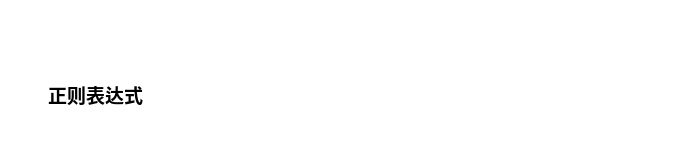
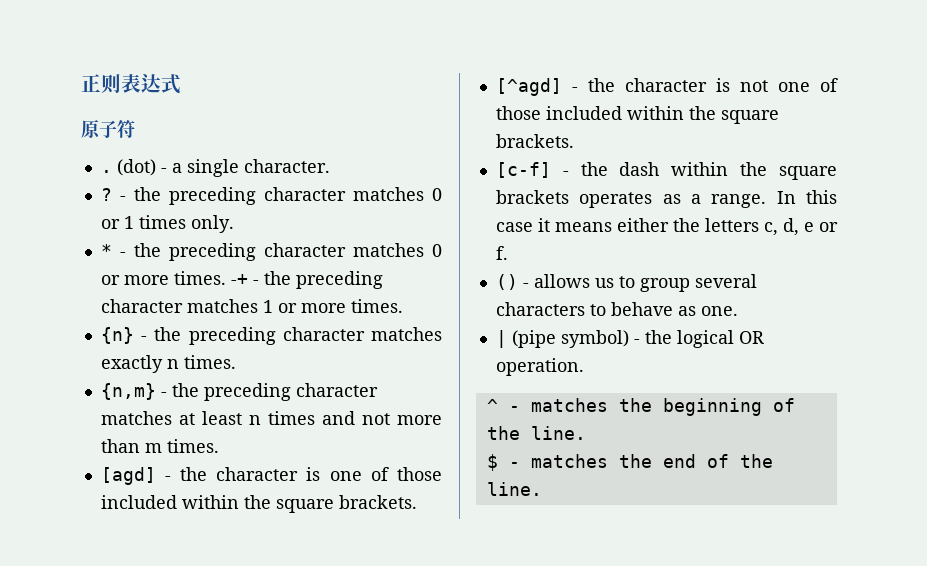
+ 原子符
+ . (dot) - a single character.
+ ? - the preceding character matches 0 or 1 times only.
+ * - the preceding character matches 0 or more times. -+ - the preceding character matches 1 or more times.
+ {n} - the preceding character matches exactly n times.
+ {n,m} - the preceding character matches at least n times and not more than m times.
+ [agd] - the character is one of those included within the square brackets.
+ [^agd] - the character is not one of those included within the square brackets.
+ [c-f] - the dash within the square brackets operates as a range. In this case it means either the letters c, d, e or f.
+ () - allows us to group several characters to behave as one.
+ | (pipe symbol) - the logical OR operation.
+ ^ - matches the beginning of the line.
+ $ - matches the end of the line.

